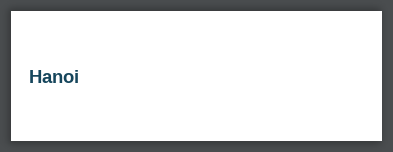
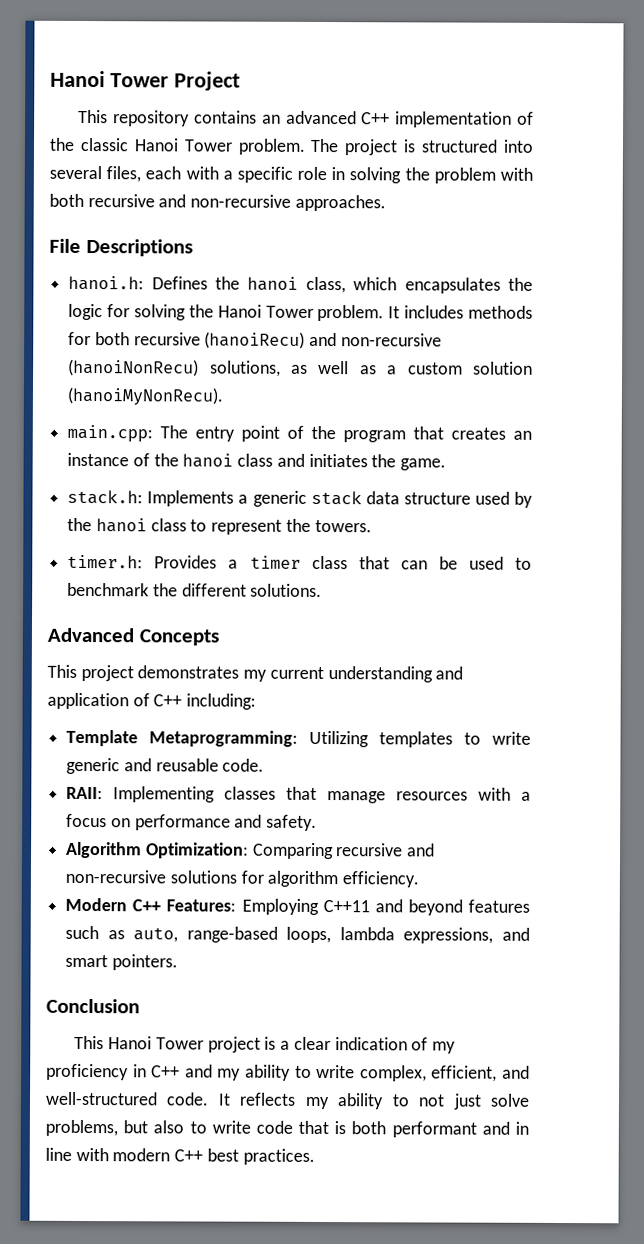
- Hanoi
+ Hanoi Tower Project
+ This repository contains an advanced C++ implementation of the classic Hanoi Tower problem. The project is structured into several files, each with a specific role in solving the problem with both recursive and non-recursive approaches.
+ File Descriptions
+ hanoi.h: Defines the hanoi class, which encapsulates the logic for solving the Hanoi Tower problem. It includes methods for both recursive (hanoiRecu) and non-recursive (hanoiNonRecu) solutions, as well as a custom solution (hanoiMyNonRecu).
+ main.cpp: The entry point of the program that creates an instance of the hanoi class and initiates the game.
+ stack.h: Implements a generic stack data structure used by the hanoi class to represent the towers.
+ timer.h: Provides a timer class that can be used to benchmark the different solutions.
+ Advanced Concepts
+ This project demonstrates my current understanding and application of C++ including:
+ Template Metaprogramming: Utilizing templates to write generic and reusable code.
+ RAII: Implementing classes that manage resources with a focus on performance and safety.
+ Algorithm Optimization: Comparing recursive and non-recursive solutions for algorithm efficiency.
+ Modern C++ Features: Employing C++11 and beyond features such as auto, range-based loops, lambda expressions, and smart pointers.
+ Conclusion
+ This Hanoi Tower project is a clear indication of my proficiency in C++ and my ability to write complex, efficient, and well-structured code. It reflects my ability to not just solve problems, but also to write code that is both performant and in line with modern C++ best practices.

